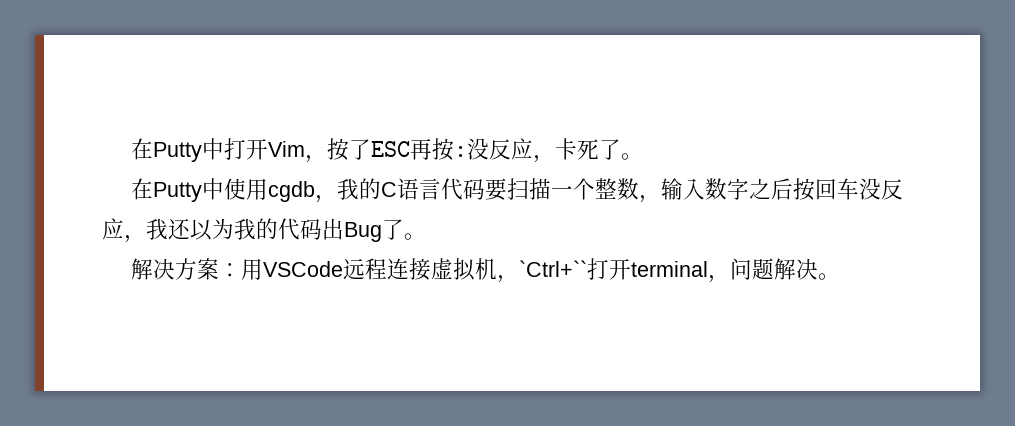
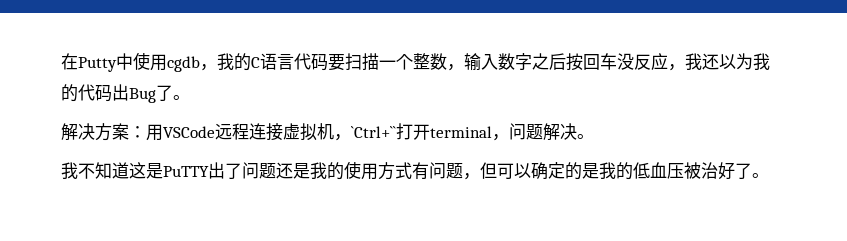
- 在Putty中打开Vim，按了ESC再按:没反应，卡死了。
+ 我不知道这是PuTTY出了问题还是我的使用方式有问题，但可以确定的是我的低血压被治好了。

